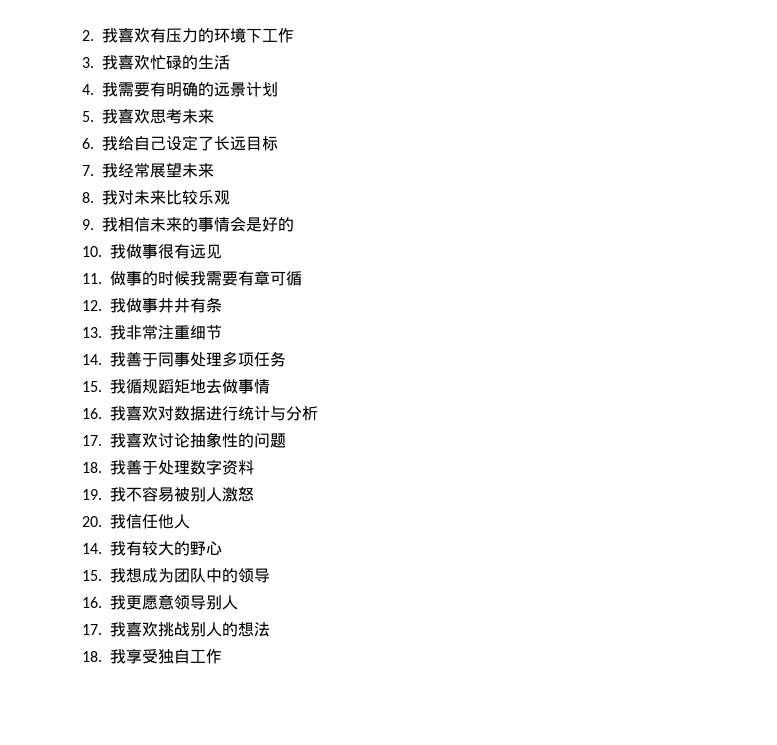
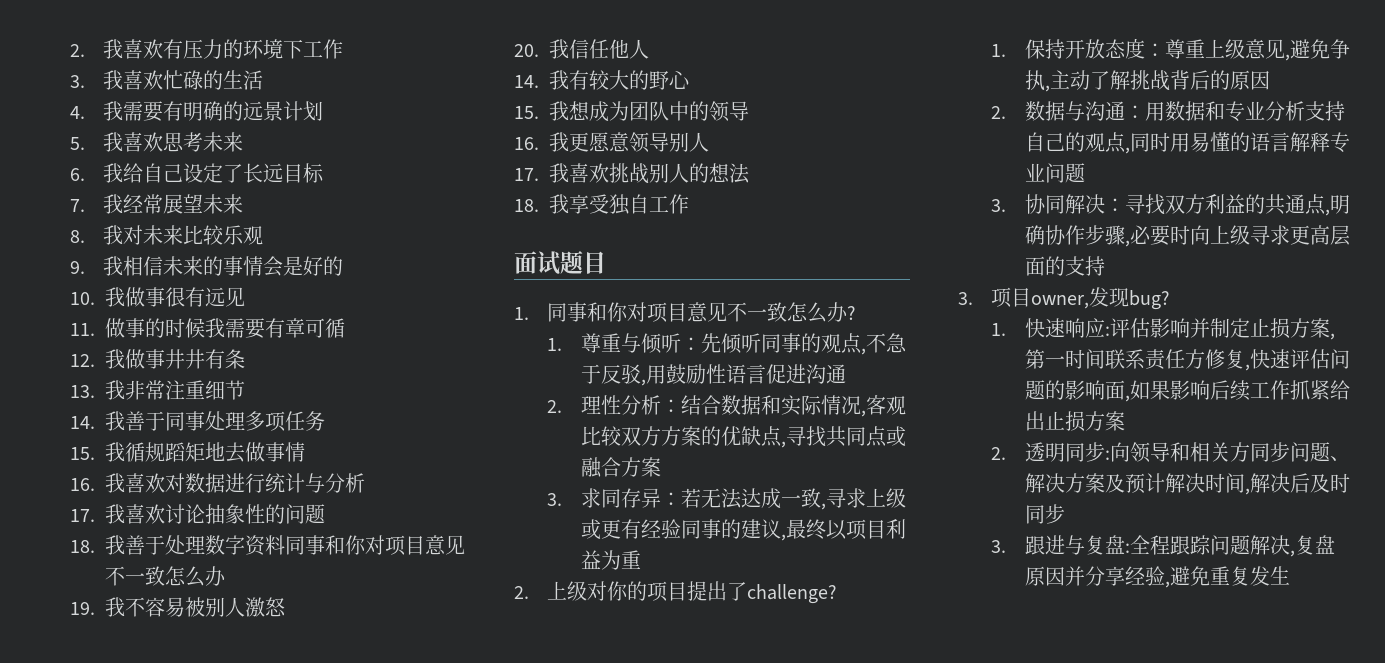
- 18.我善于处理数字资料
+ 18.我善于处理数字资料同事和你对项目意见不一致怎么办
+ 面试题目
+ 1.同事和你对项目意见不一致怎么办?
+ 1.尊重与倾听：先倾听同事的观点,不急于反驳,用鼓励性语言促进沟通
+ 2.理性分析：结合数据和实际情况,客观比较双方方案的优缺点,寻找共同点或融合方案
+ 3.求同存异：若无法达成一致,寻求上级或更有经验同事的建议,最终以项目利益为重
+ 2.上级对你的项目提出了challenge?
+ 1.保持开放态度：尊重上级意见,避免争执,主动了解挑战背后的原因
+ 2.数据与沟通：用数据和专业分析支持自己的观点,同时用易懂的语言解释专业问题
+ 3.协同解决：寻找双方利益的共通点,明确协作步骤,必要时向上级寻求更高层面的支持
+ 3.项目owner,发现bug?
+ 1.快速响应:评估影响并制定止损方案,第一时间联系责任方修复,快速评估问题的影响面,如果影响后续工作抓紧给出止损方案
+ 2.透明同步:向领导和相关方同步问题、解决方案及预计解决时间,解决后及时同步
+ 3.跟进与复盘:全程跟踪问题解决,复盘原因并分享经验,避免重复发生

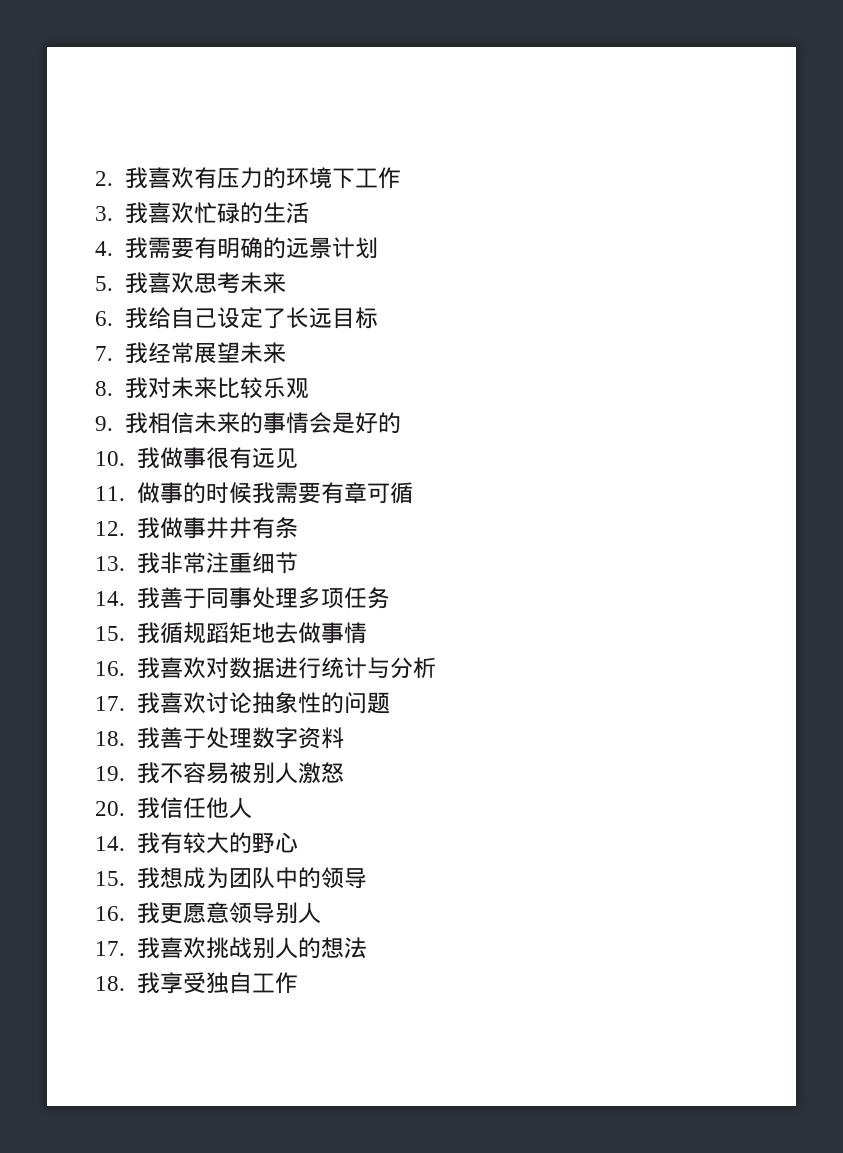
- 18.我善于处理数字资料同事和你对项目意见不一致怎么办
+ 18.我善于处理数字资料
- 面试题目
- 1.同事和你对项目意见不一致怎么办?
- 1.尊重与倾听：先倾听同事的观点,不急于反驳,用鼓励性语言促进沟通
- 2.理性分析：结合数据和实际情况,客观比较双方方案的优缺点,寻找共同点或融合方案
- 3.求同存异：若无法达成一致,寻求上级或更有经验同事的建议,最终以项目利益为重
- 2.上级对你的项目提出了challenge?
- 1.保持开放态度：尊重上级意见,避免争执,主动了解挑战背后的原因
- 2.数据与沟通：用数据和专业分析支持自己的观点,同时用易懂的语言解释专业问题
- 3.协同解决：寻找双方利益的共通点,明确协作步骤,必要时向上级寻求更高层面的支持
- 3.项目owner,发现bug?
- 1.快速响应:评估影响并制定止损方案,第一时间联系责任方修复,快速评估问题的影响面,如果影响后续工作抓紧给出止损方案
- 2.透明同步:向领导和相关方同步问题、解决方案及预计解决时间,解决后及时同步
- 3.跟进与复盘:全程跟踪问题解决,复盘原因并分享经验,避免重复发生

